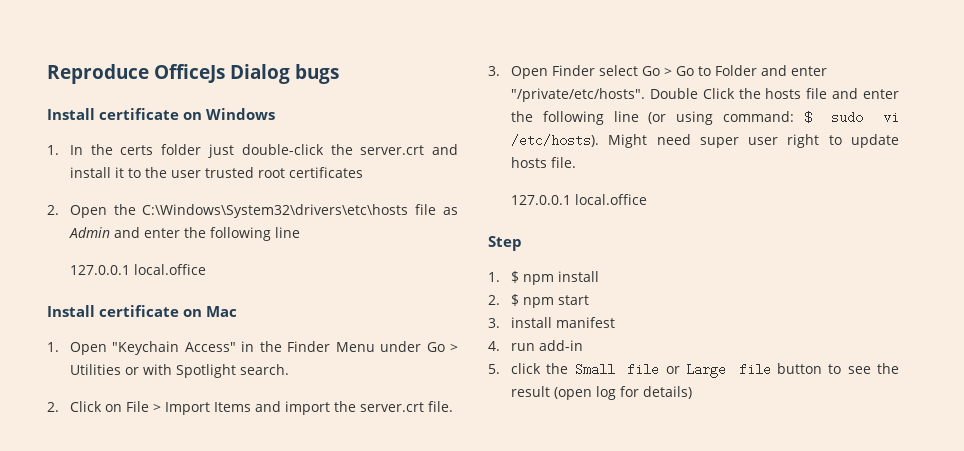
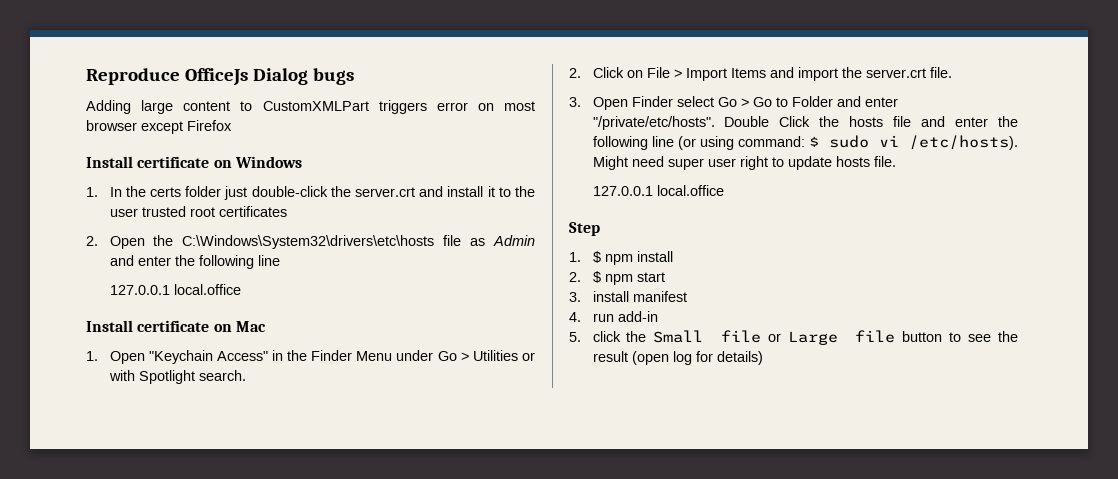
+ Adding large content to CustomXMLPart triggers error on most browser except Firefox

